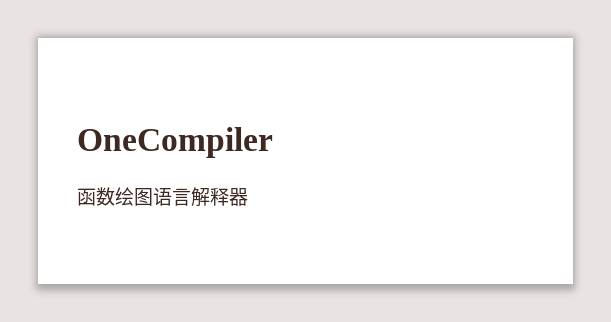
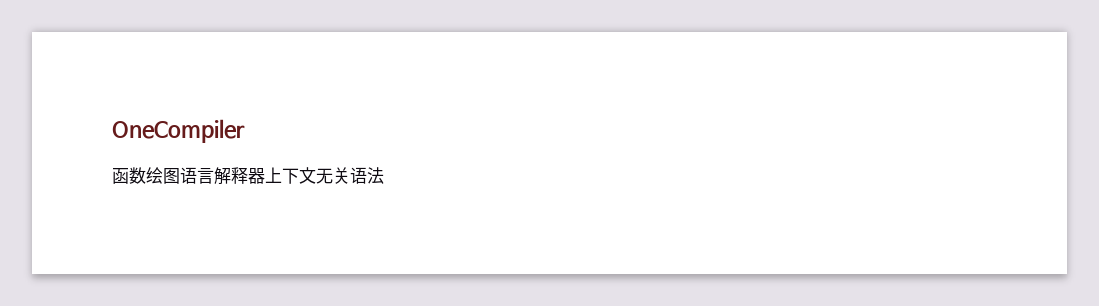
- 函数绘图语言解释器
+ 函数绘图语言解释器上下文无关语法

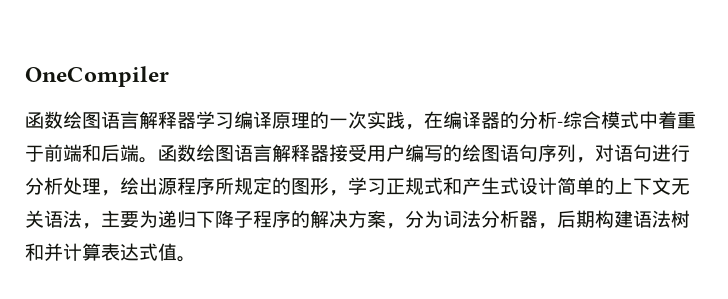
- 函数绘图语言解释器上下文无关语法
+ 函数绘图语言解释器学习编译原理的一次实践，在编译器的分析-综合模式中着重于前端和后端。函数绘图语言解释器接受用户编写的绘图语句序列，对语句进行分析处理，绘出源程序所规定的图形，学习正规式和产生式设计简单的上下文无关语法，主要为递归下降子程序的解决方案，分为词法分析器，后期构建语法树和并计算表达式值。

